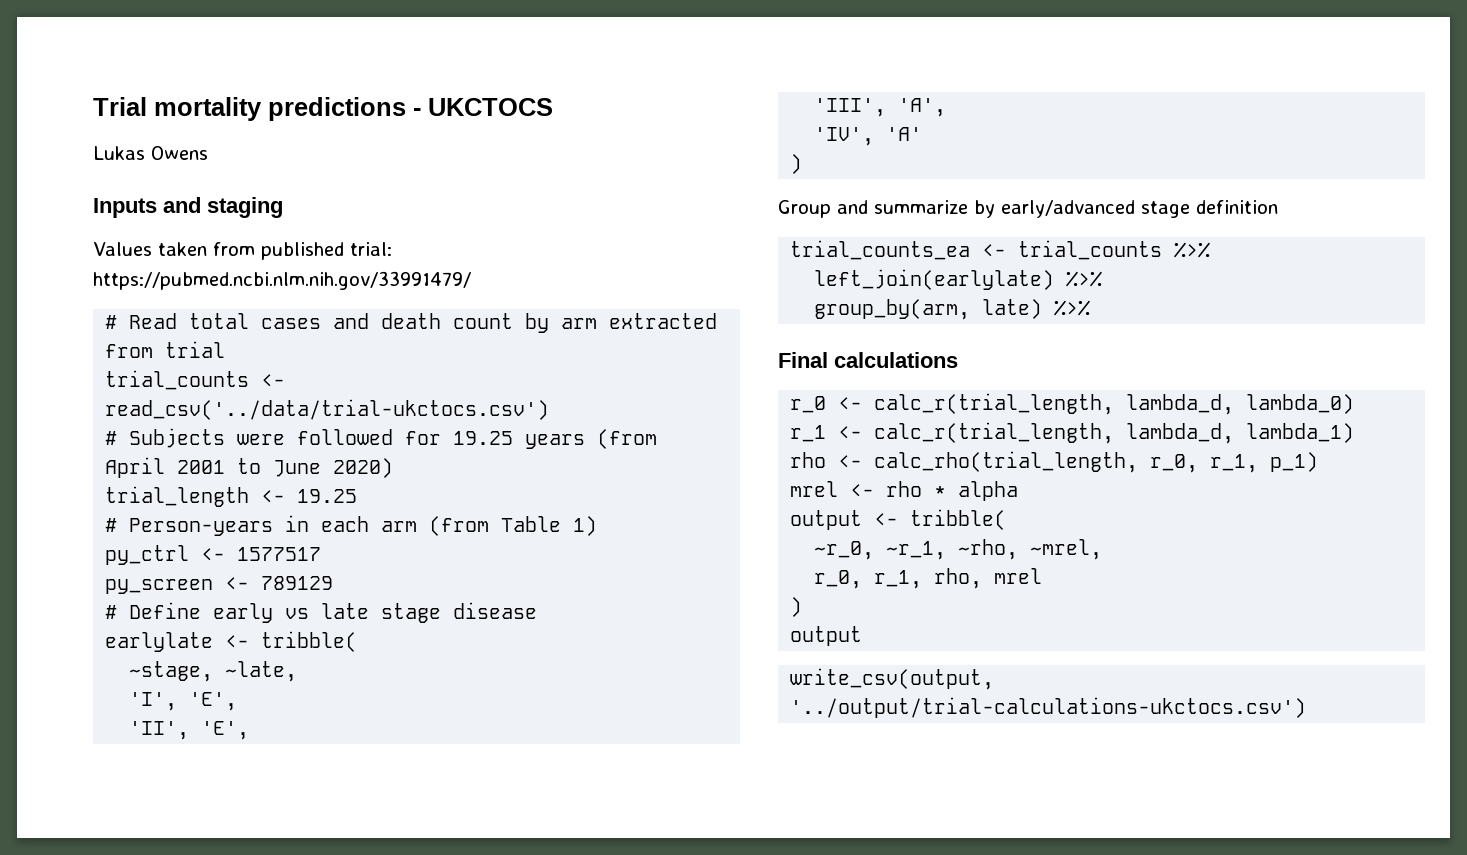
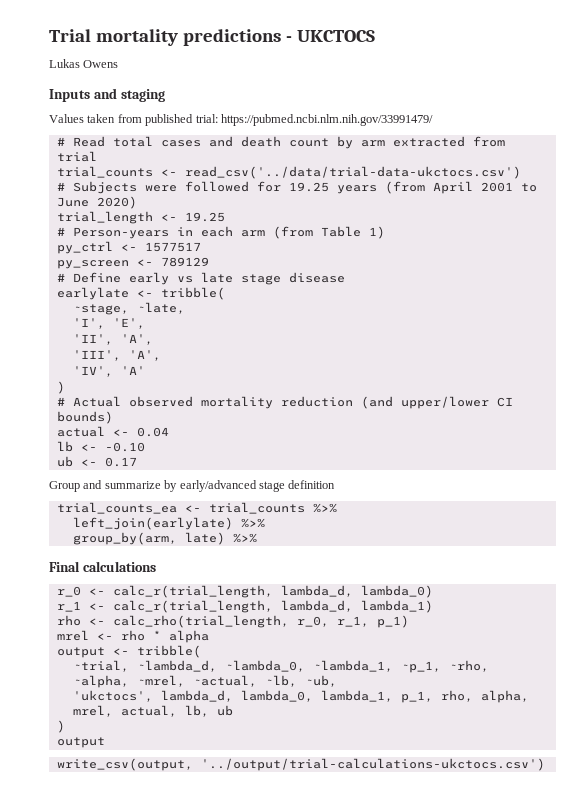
- trial_counts <- read_csv('../data/trial-ukctocs.csv')
+ trial_counts <- read_csv('../data/trial-data-ukctocs.csv')
- 'II', 'E',
+ 'II', 'A',
+ # Actual observed mortality reduction (and upper/lower CI bounds)
+ actual <- 0.04
+ lb <- -0.10
+ ub <- 0.17
- ~r_0, ~r_1, ~rho, ~mrel,
- r_0, r_1, rho, mrel
+ ~trial, ~lambda_d, ~lambda_0, ~lambda_1, ~p_1, ~rho, ~alpha, ~mrel, ~actual, ~lb, ~ub,
+ 'ukctocs', lambda_d, lambda_0, lambda_1, p_1, rho, alpha, mrel, actual, lb, ub

